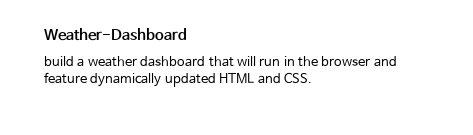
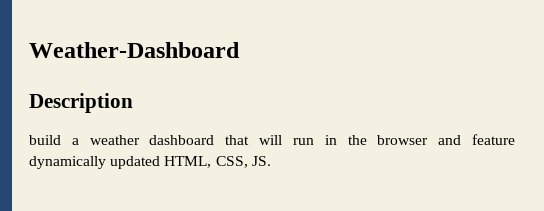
+ Description
- build a weather dashboard that will run in the browser and feature dynamically updated HTML and CSS.
+ build a weather dashboard that will run in the browser and feature dynamically updated HTML, CSS, JS.

